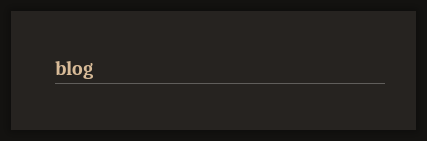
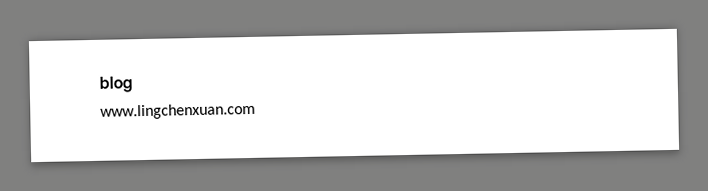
+ www.lingchenxuan.com

